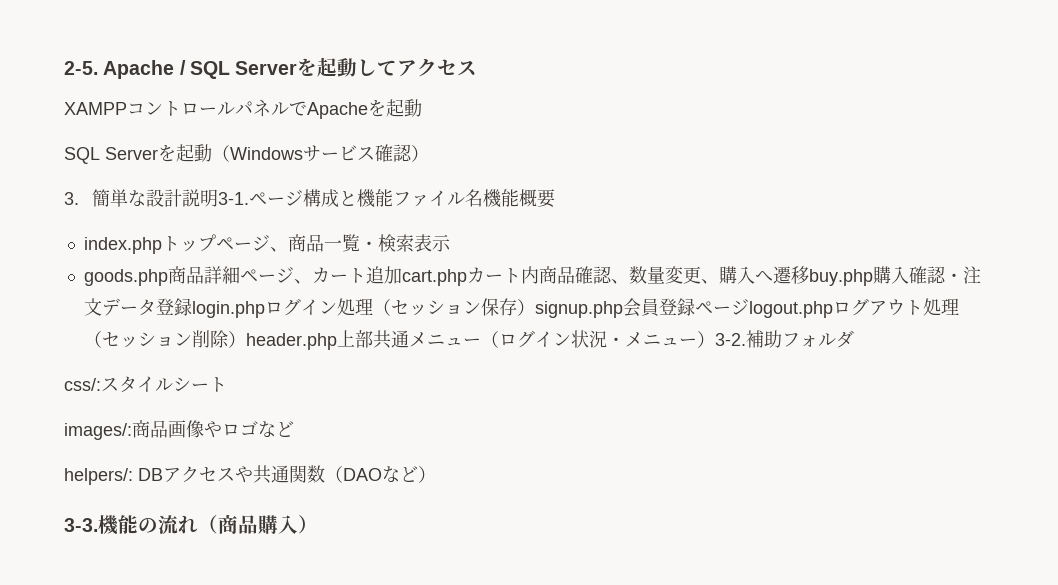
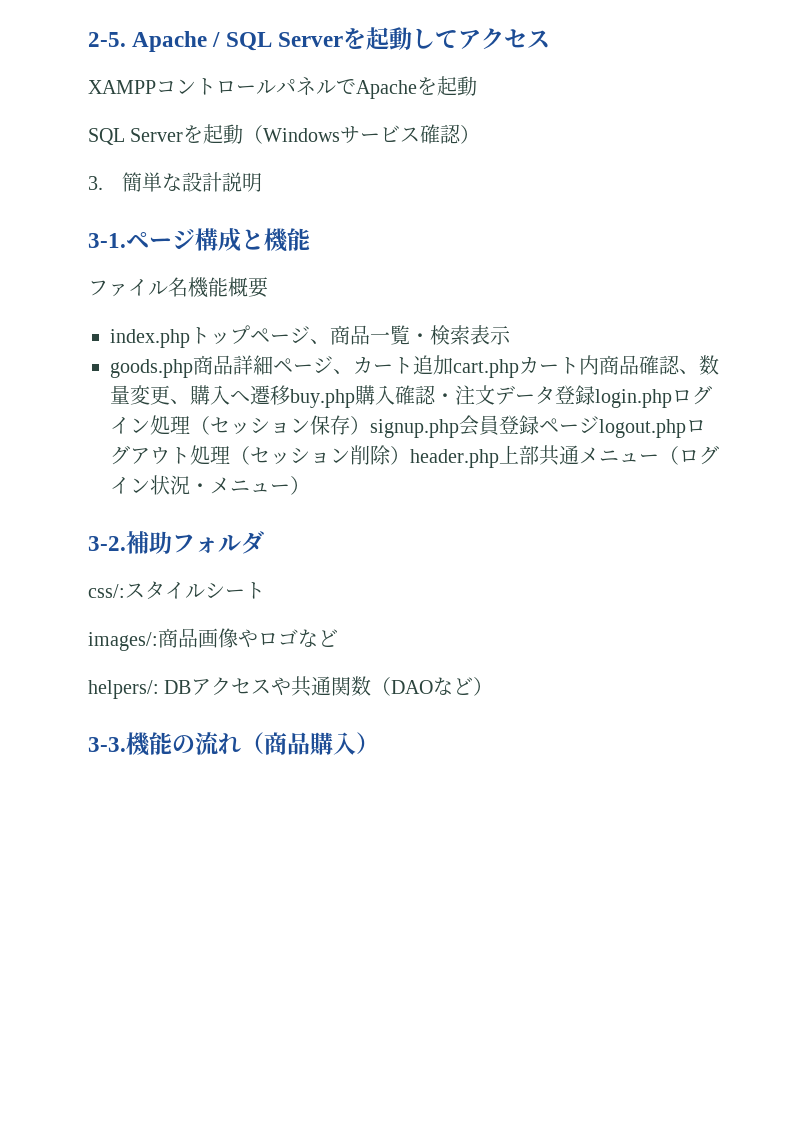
- 3.簡単な設計説明3-1.
+ 3.簡単な設計説明
+ 3-1.
- ページ構成と機能ファイル名機能概要
+ ページ構成と機能
+ ファイル名機能概要
- goods.php商品詳細ページ、カート追加cart.phpカート内商品確認、数量変更、購入へ遷移buy.php購入確認・注文データ登録login.phpログイン処理（セッション保存）signup.php会員登録ページlogout.phpログアウト処理（セッション削除）header.php上部共通メニュー（ログイン状況・メニュー）3-2.
+ goods.php商品詳細ページ、カート追加cart.phpカート内商品確認、数量変更、購入へ遷移buy.php購入確認・注文データ登録login.phpログイン処理（セッション保存）signup.php会員登録ページlogout.phpログアウト処理（セッション削除）header.php上部共通メニュー（ログイン状況・メニュー）
+ 3-2.

